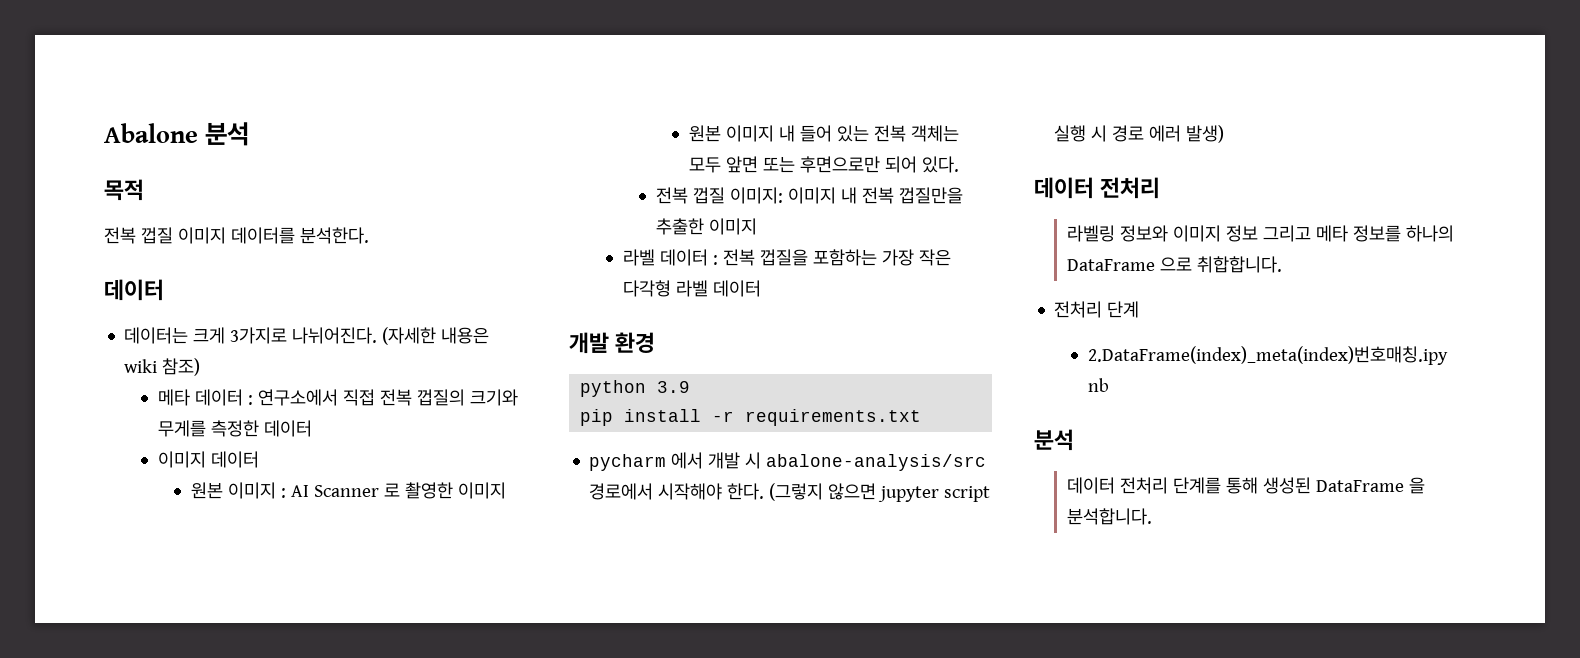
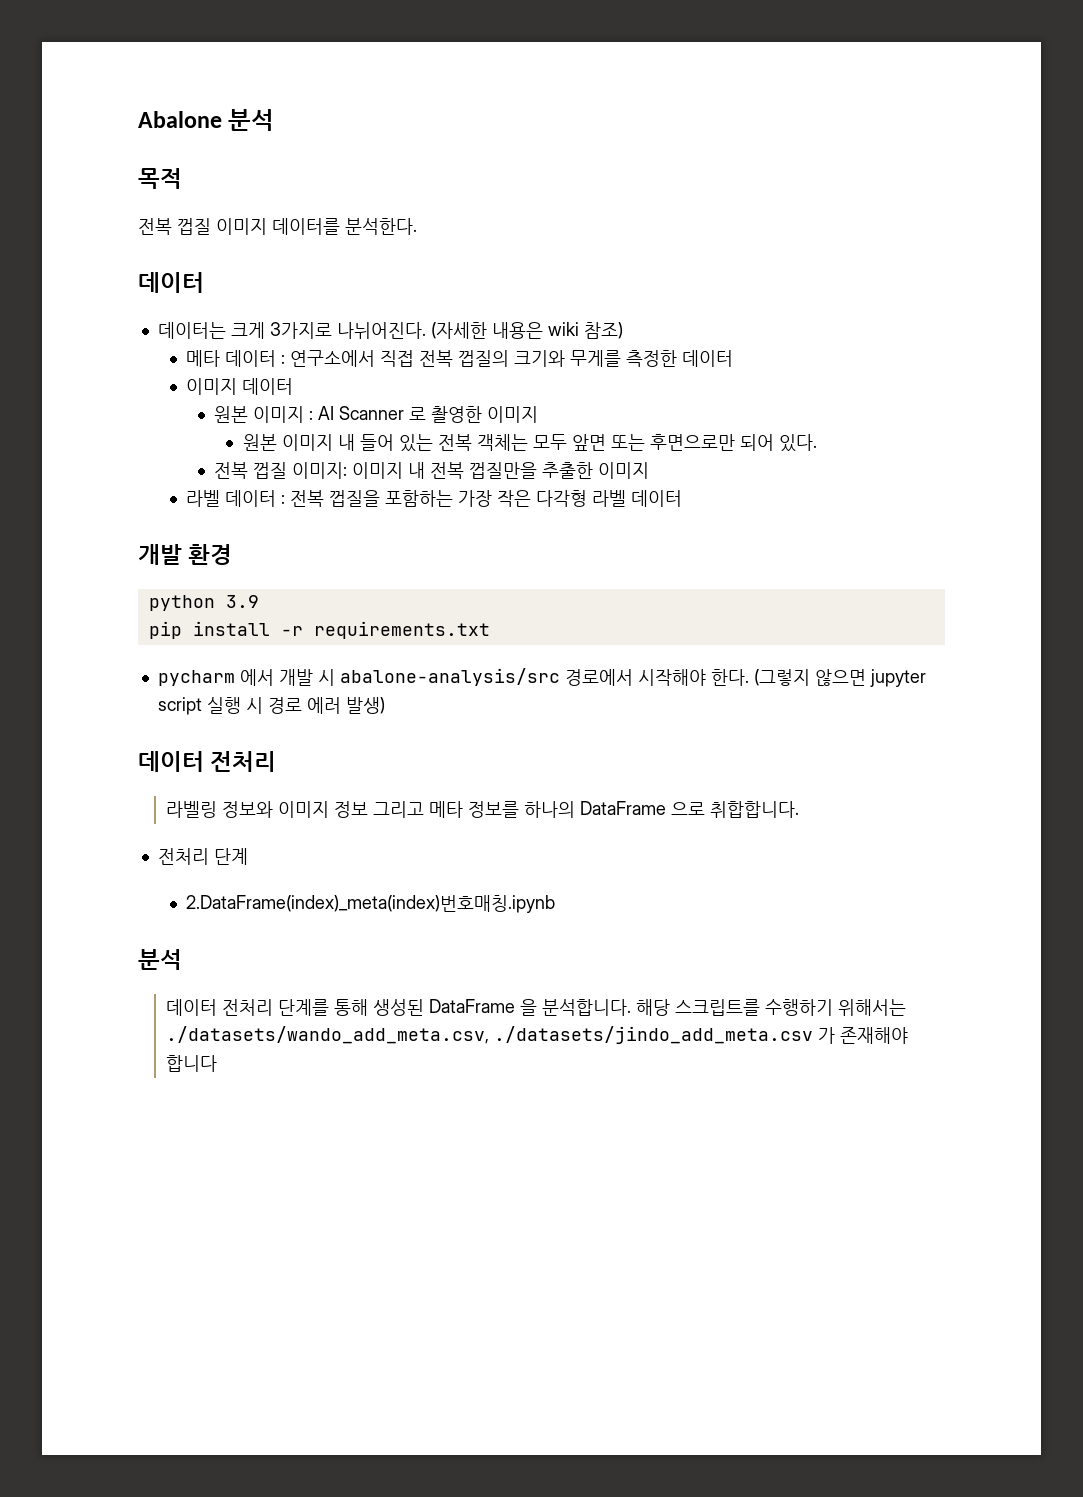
+ 해당 스크립트를 수행하기 위해서는 ./datasets/wando_add_meta.csv, ./datasets/jindo_add_meta.csv 가 존재해야 합니다

